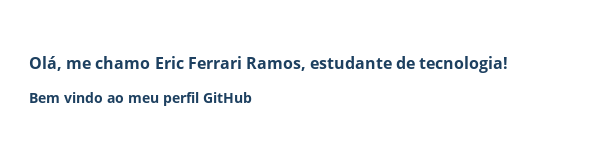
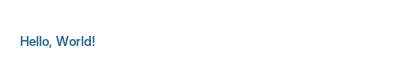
- Olá, me chamo Eric Ferrari Ramos, estudante de tecnologia!
- Bem vindo ao meu perfil GitHub
+ Hello, World!

